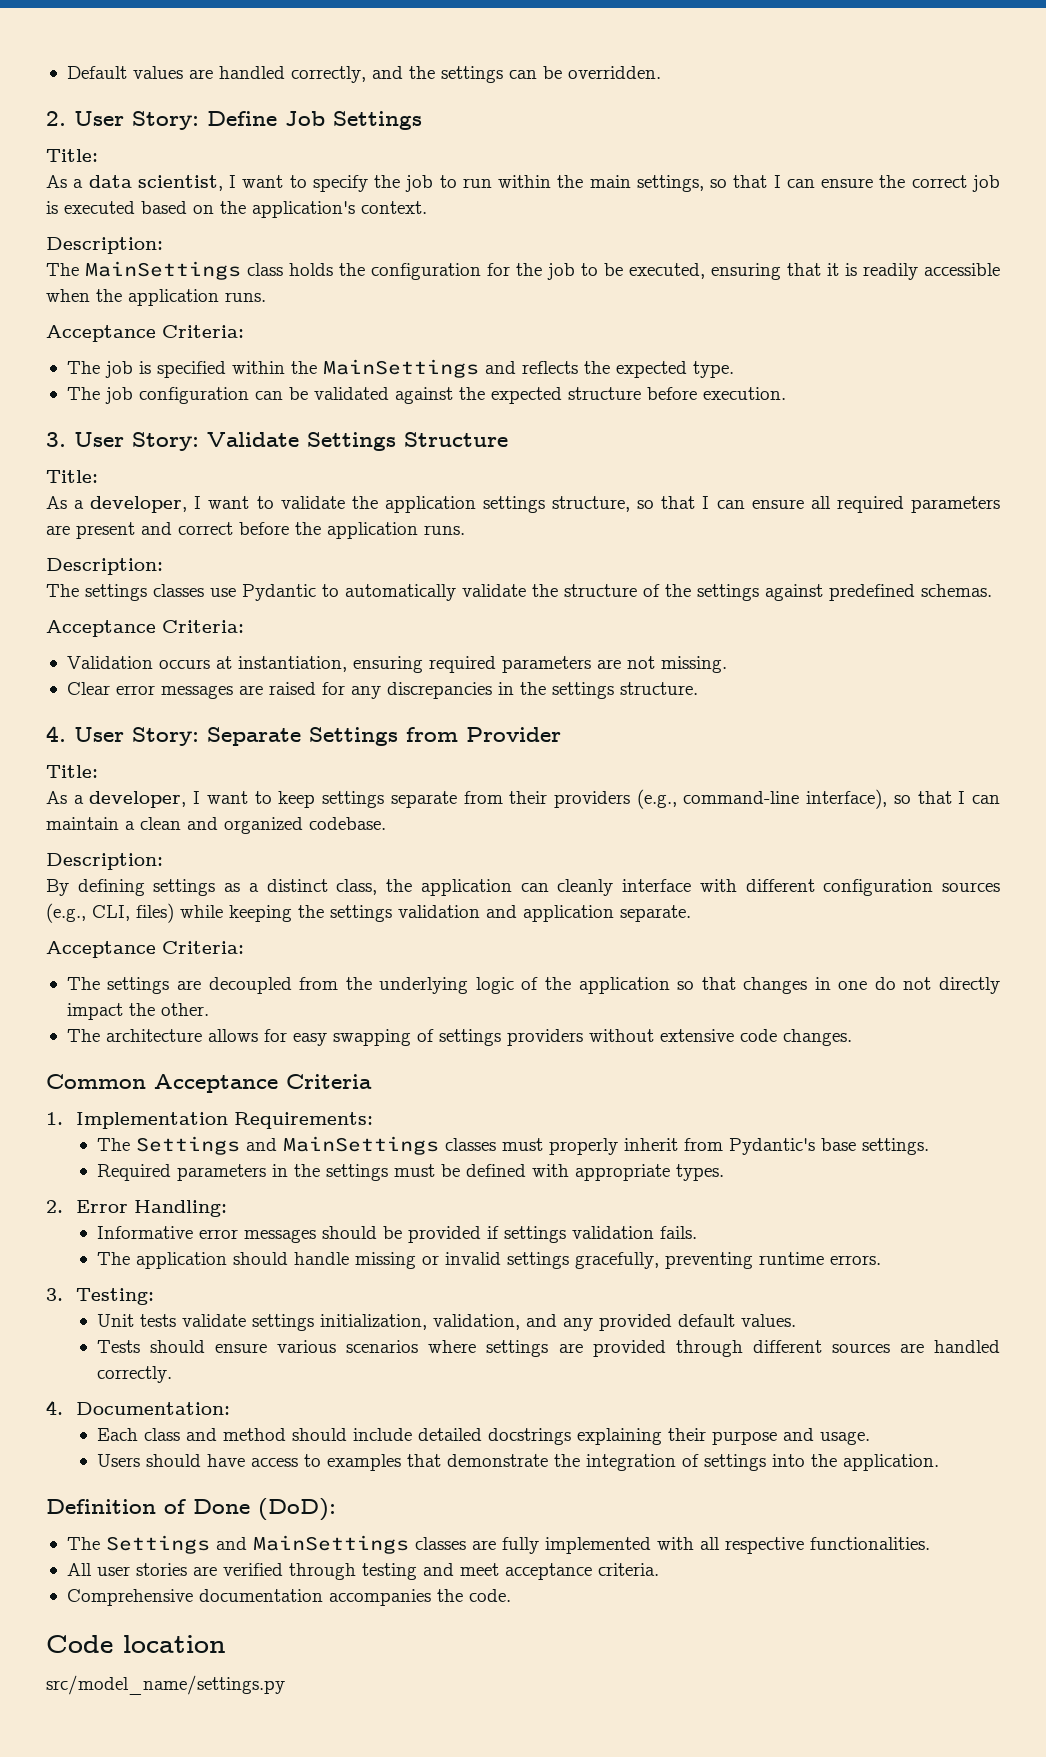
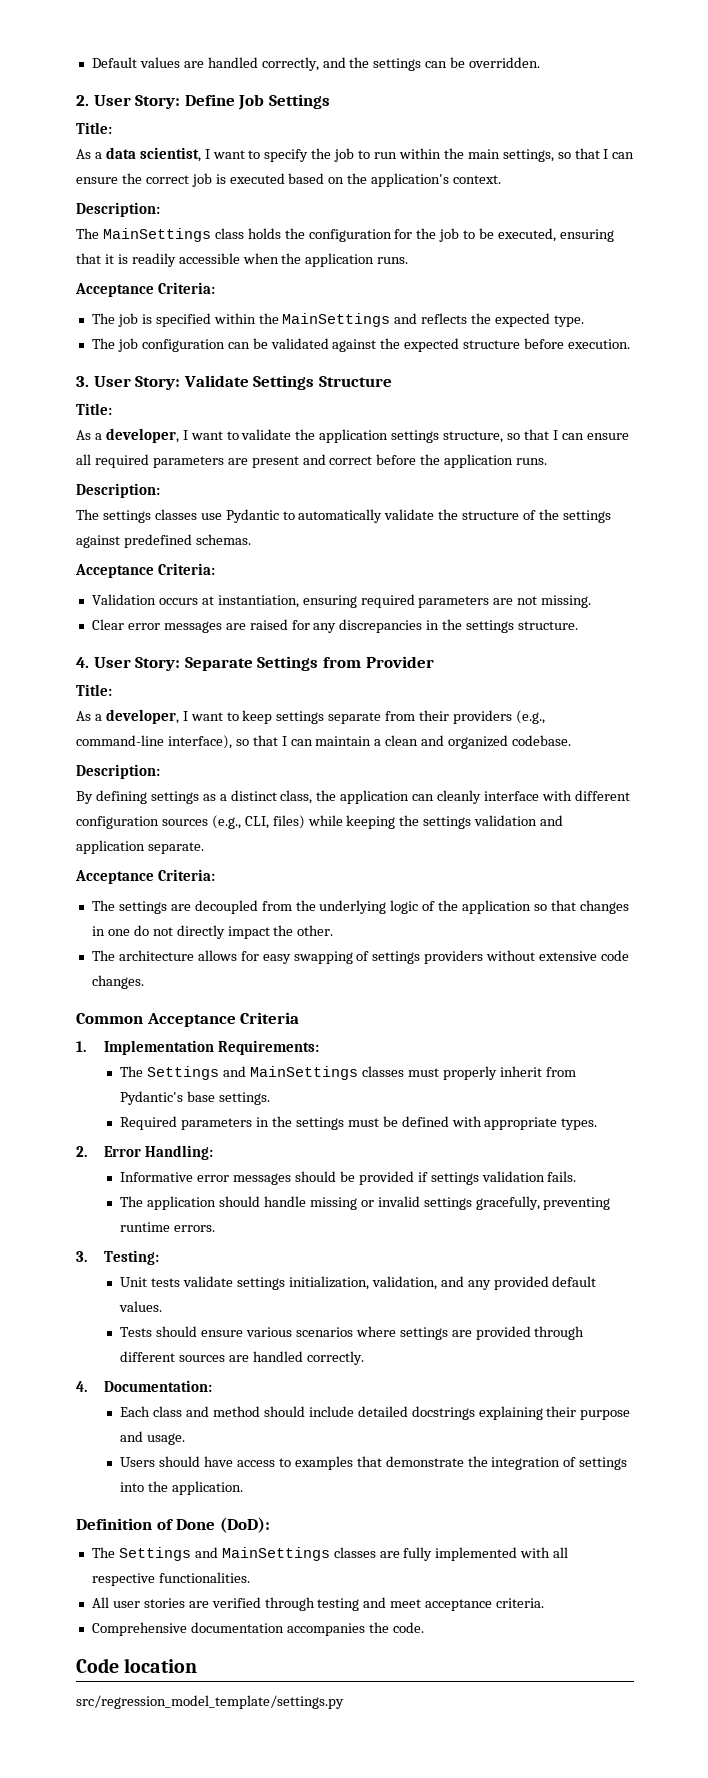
- src/model_name/settings.py
+ src/regression_model_template/settings.py

